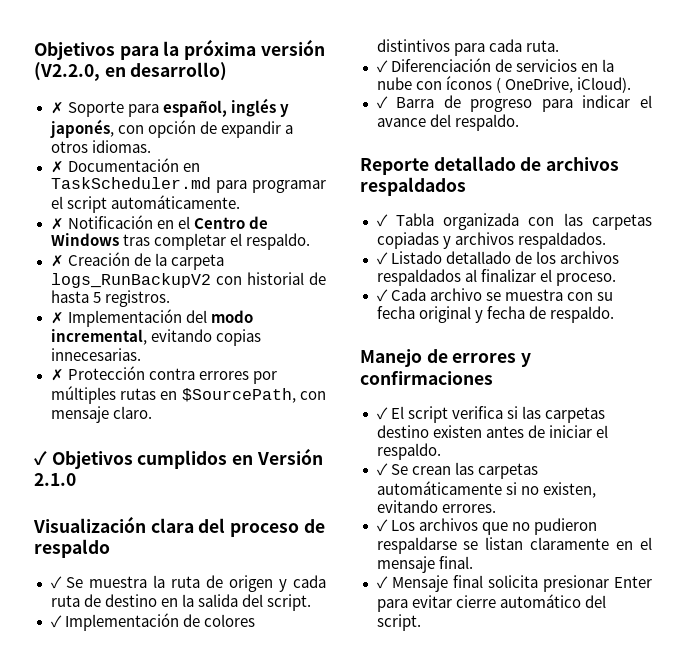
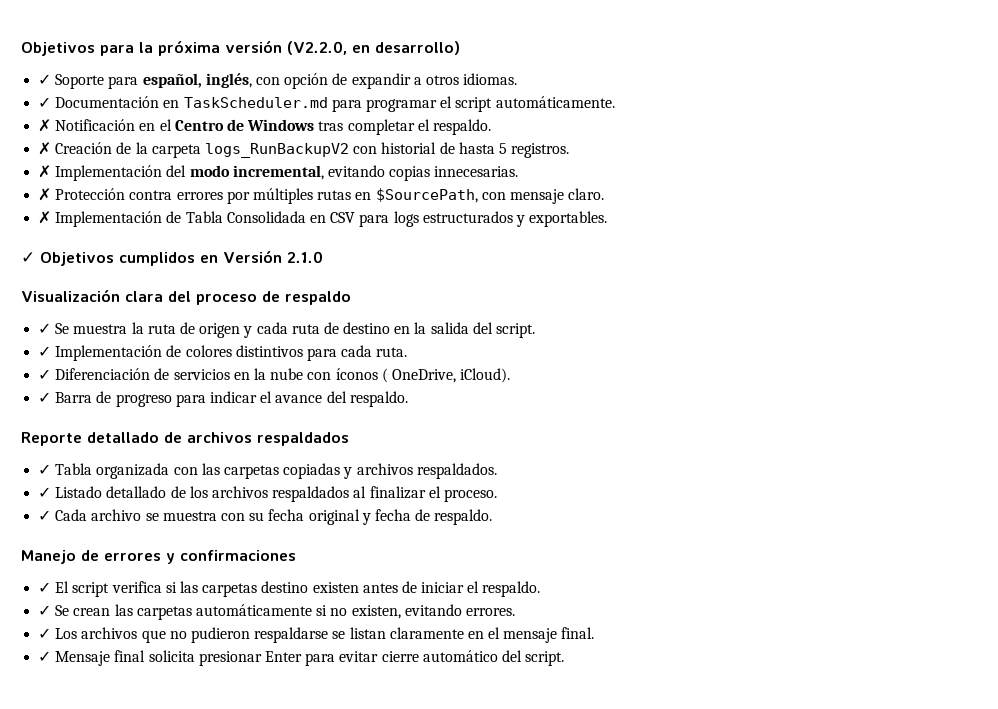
- ✗ Soporte para español, inglés y japonés, con opción de expandir a otros idiomas.
+ ✓ Soporte para español, inglés, con opción de expandir a otros idiomas.
- ✗ Documentación en TaskScheduler.md para programar el script automáticamente.
+ ✓ Documentación en TaskScheduler.md para programar el script automáticamente.
+ ✗ Implementación de Tabla Consolidada en CSV para logs estructurados y exportables.

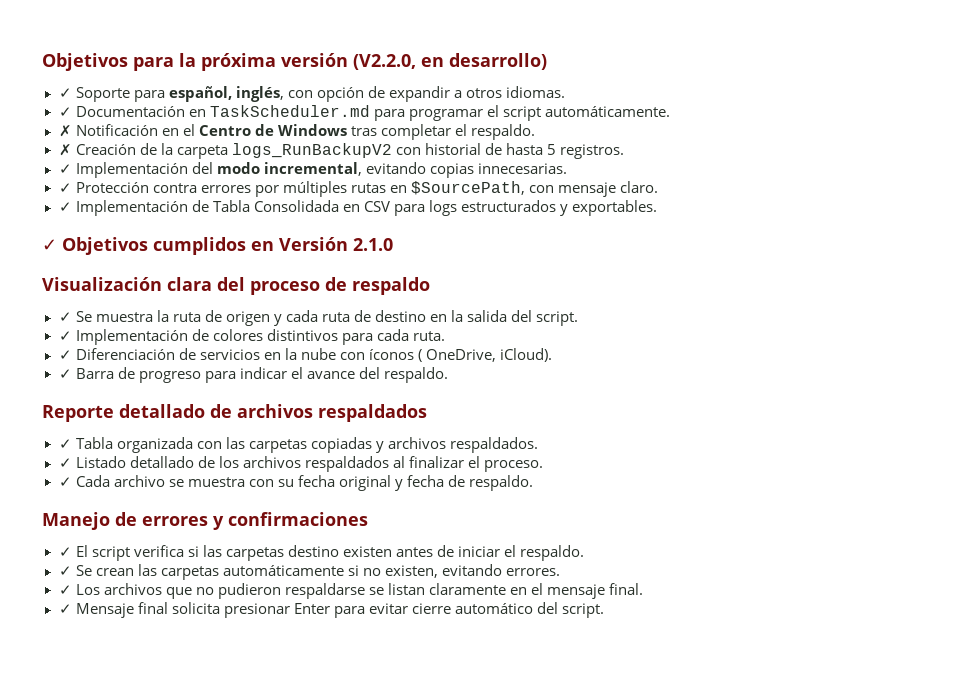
- ✗ Implementación del modo incremental, evitando copias innecesarias.
+ ✓ Implementación del modo incremental, evitando copias innecesarias.
- ✗ Protección contra errores por múltiples rutas en $SourcePath, con mensaje claro.
+ ✓ Protección contra errores por múltiples rutas en $SourcePath, con mensaje claro.
- ✗ Implementación de Tabla Consolidada en CSV para logs estructurados y exportables.
+ ✓ Implementación de Tabla Consolidada en CSV para logs estructurados y exportables.

